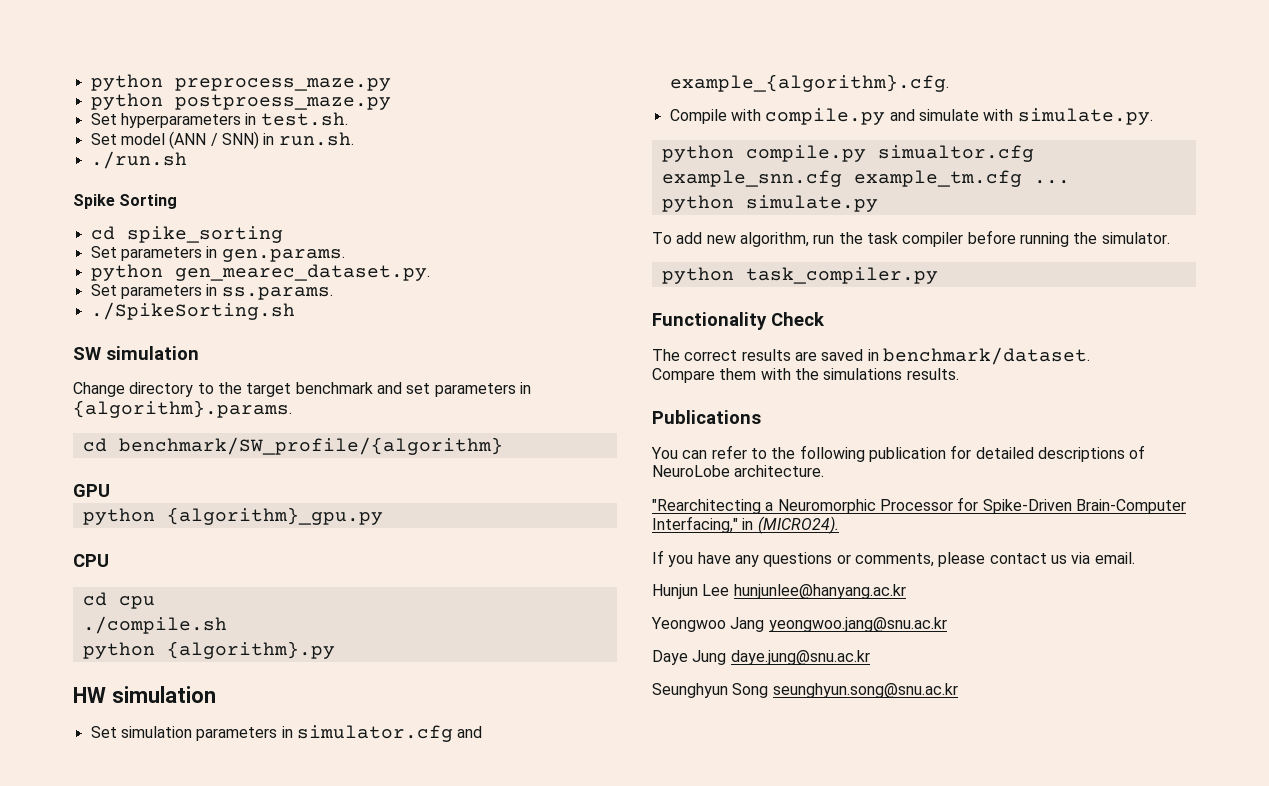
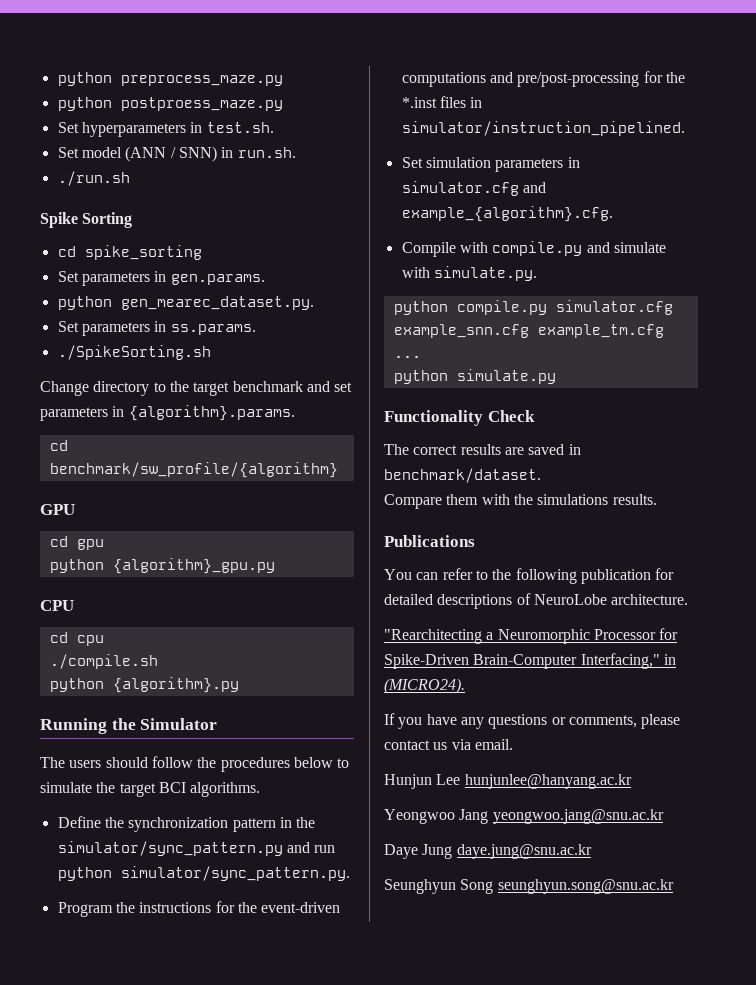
- SW simulation
- cd benchmark/SW_profile/{algorithm}
+ cd benchmark/sw_profile/{algorithm}
+ cd gpu
- HW simulation
+ Running the Simulator
+ The users should follow the procedures below to simulate the target BCI algorithms.
+ Define the synchronization pattern in the simulator/sync_pattern.py and run python simulator/sync_pattern.py.
+ Program the instructions for the event-driven computations and pre/post-processing for the *.inst files in simulator/instruction_pipelined.
- python compile.py simualtor.cfg example_snn.cfg example_tm.cfg ...
+ python compile.py simulator.cfg example_snn.cfg example_tm.cfg ...
- To add new algorithm, run the task compiler before running the simulator.
- python task_compiler.py

